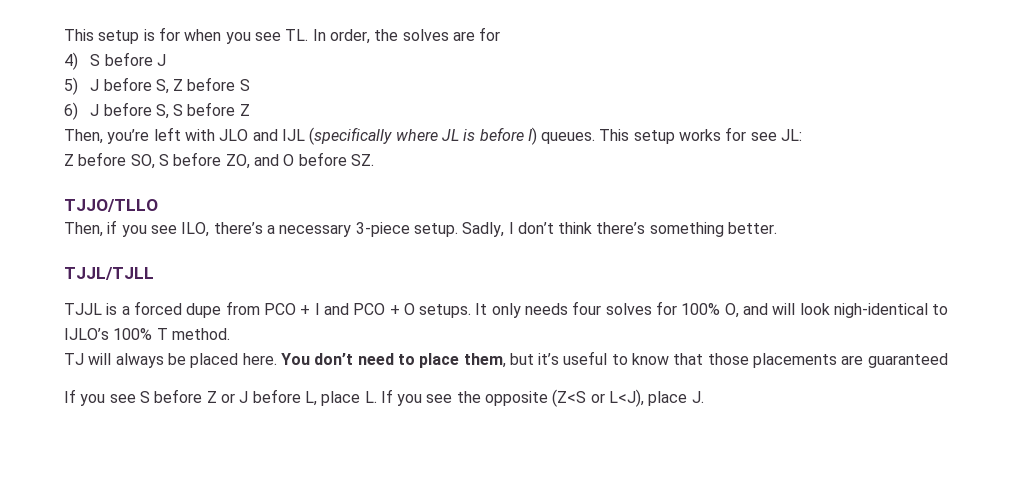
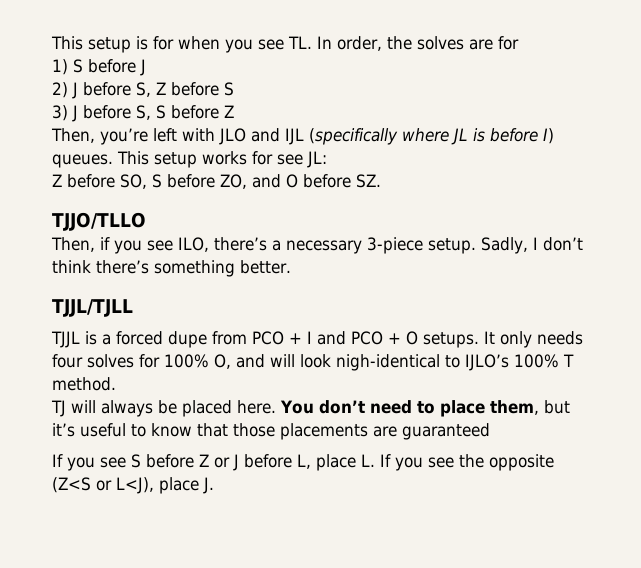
- 4) S before J
+ 1) S before J
- 5) J before S, Z before S
+ 2) J before S, Z before S
- 6) J before S, S before Z
+ 3) J before S, S before Z

